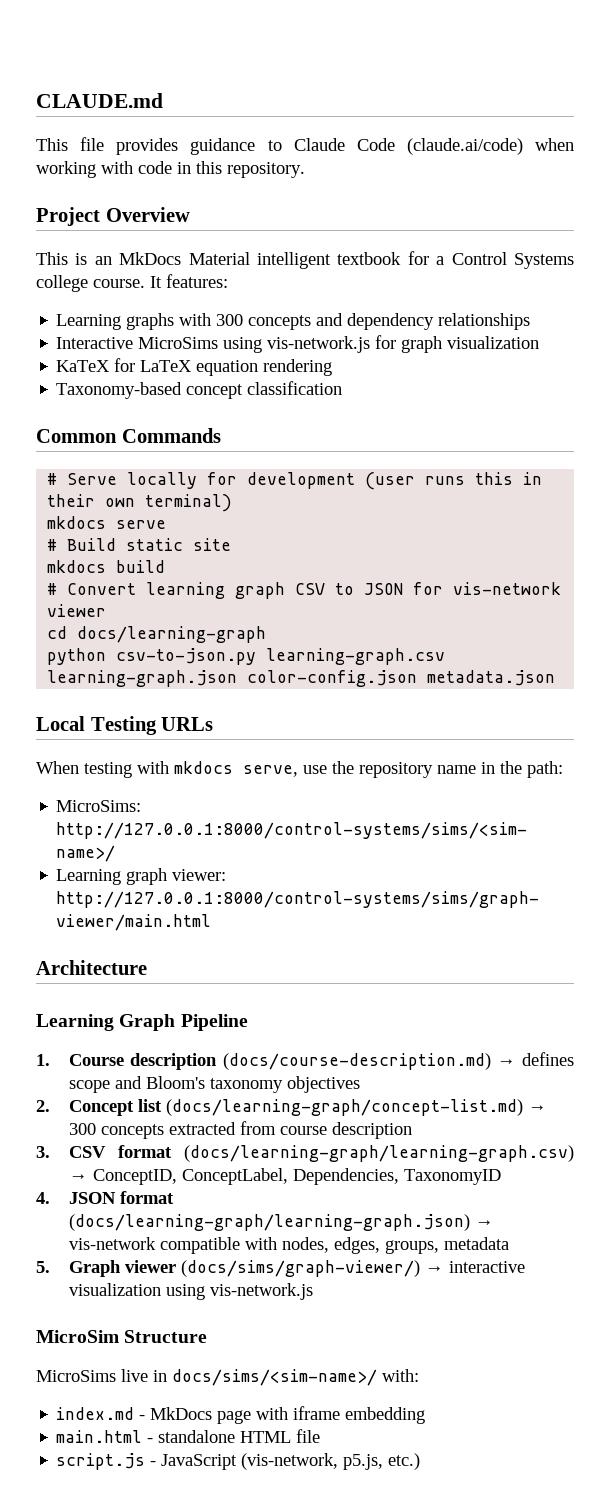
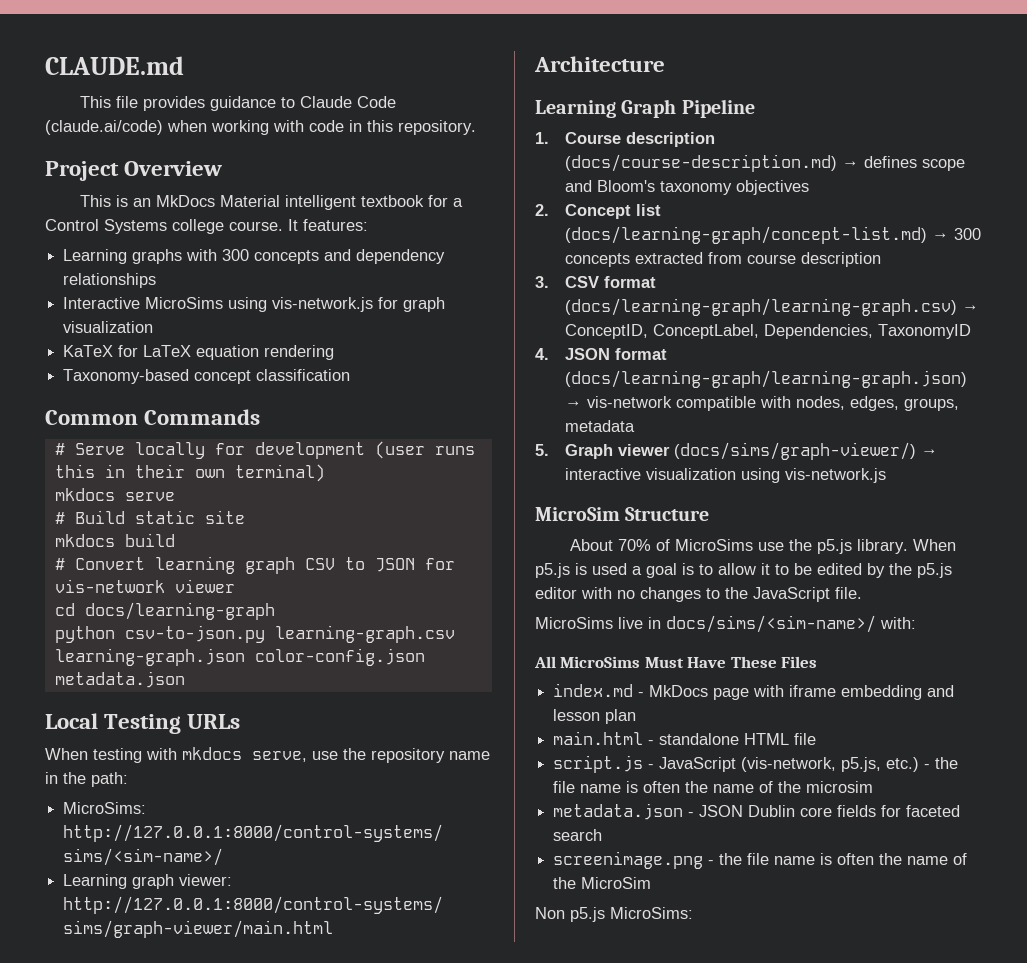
+ About 70% of MicroSims use the p5.js library. When p5.js is used a goal is to allow it to be edited by the p5.js editor with no changes to the JavaScript file.
+ All MicroSims Must Have These Files
- index.md - MkDocs page with iframe embedding
+ index.md - MkDocs page with iframe embedding and lesson plan
- script.js - JavaScript (vis-network, p5.js, etc.)
+ script.js - JavaScript (vis-network, p5.js, etc.) - the file name is often the name of the microsim
+ metadata.json - JSON Dublin core fields for faceted search
+ screenimage.png - the file name is often the name of the MicroSim
+ Non p5.js MicroSims:

